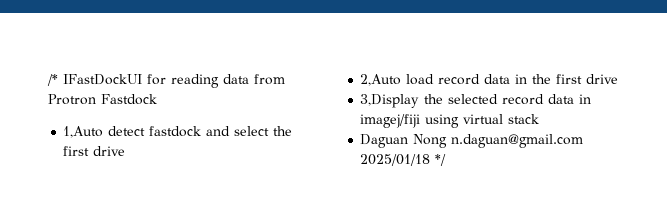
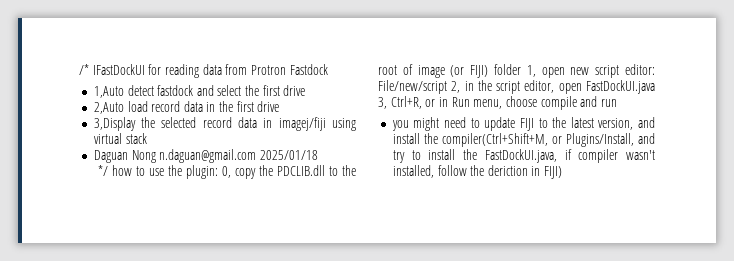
- Daguan Nong n.daguan@gmail.com 2025/01/18 */
+ Daguan Nong n.daguan@gmail.com 2025/01/18
+ */ how to use the plugin: 0, copy the PDCLIB.dll to the root of image (or FIJI) folder 1, open new script editor: File/new/script 2, in the script editor, open FastDockUI.java 3, Ctrl+R, or in Run menu, choose compile and run
+ you might need to update FIJI to the latest version, and install the compiler(Ctrl+Shift+M, or Plugins/Install, and try to install the FastDockUI.java, if compiler wasn't installed, follow the deriction in FIJI)

